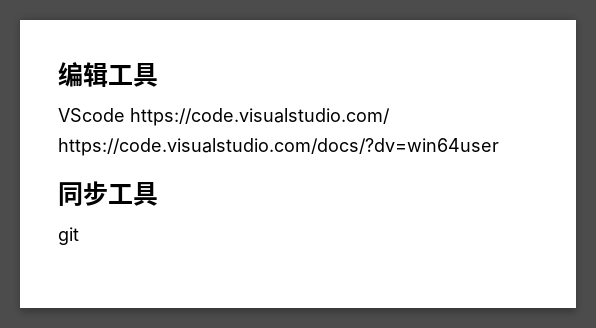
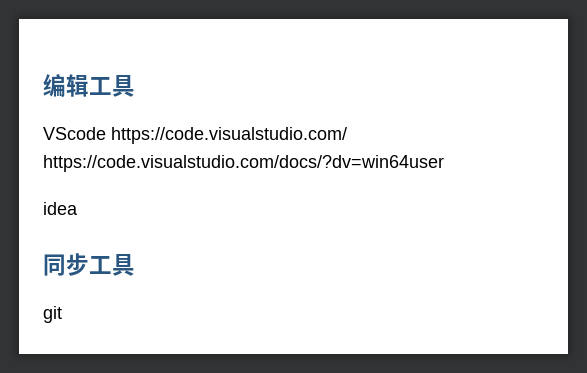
+ idea

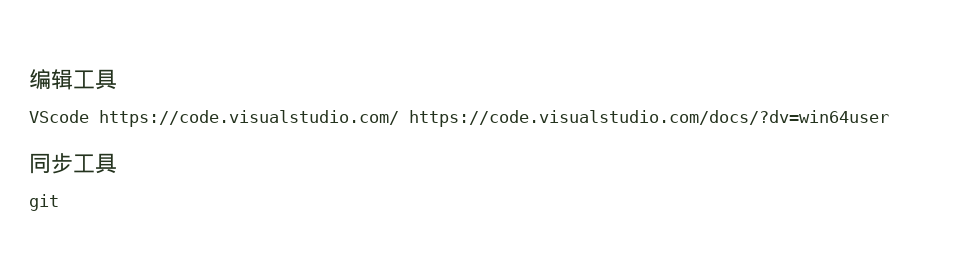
- idea

